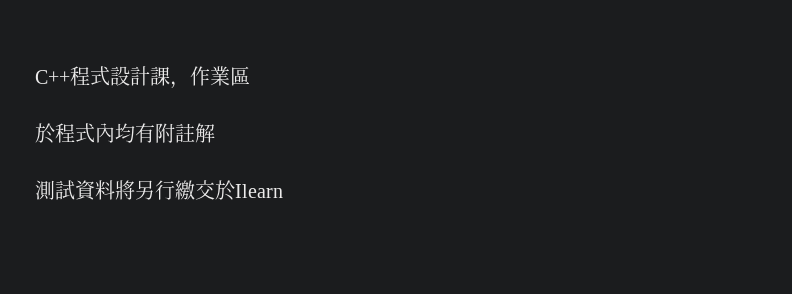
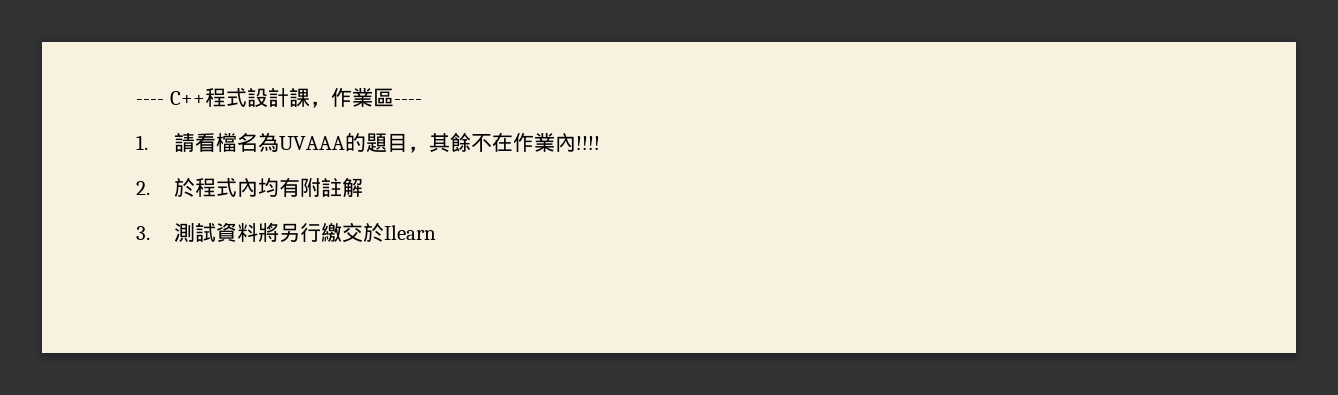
- C++程式設計課，作業區
- 於程式內均有附註解
+ ---- C++程式設計課，作業區----
+ 1.請看檔名為UVAAA的題目，其餘不在作業內!!!!
+ 2.於程式內均有附註解
- 測試資料將另行繳交於Ilearn
+ 3.測試資料將另行繳交於Ilearn

